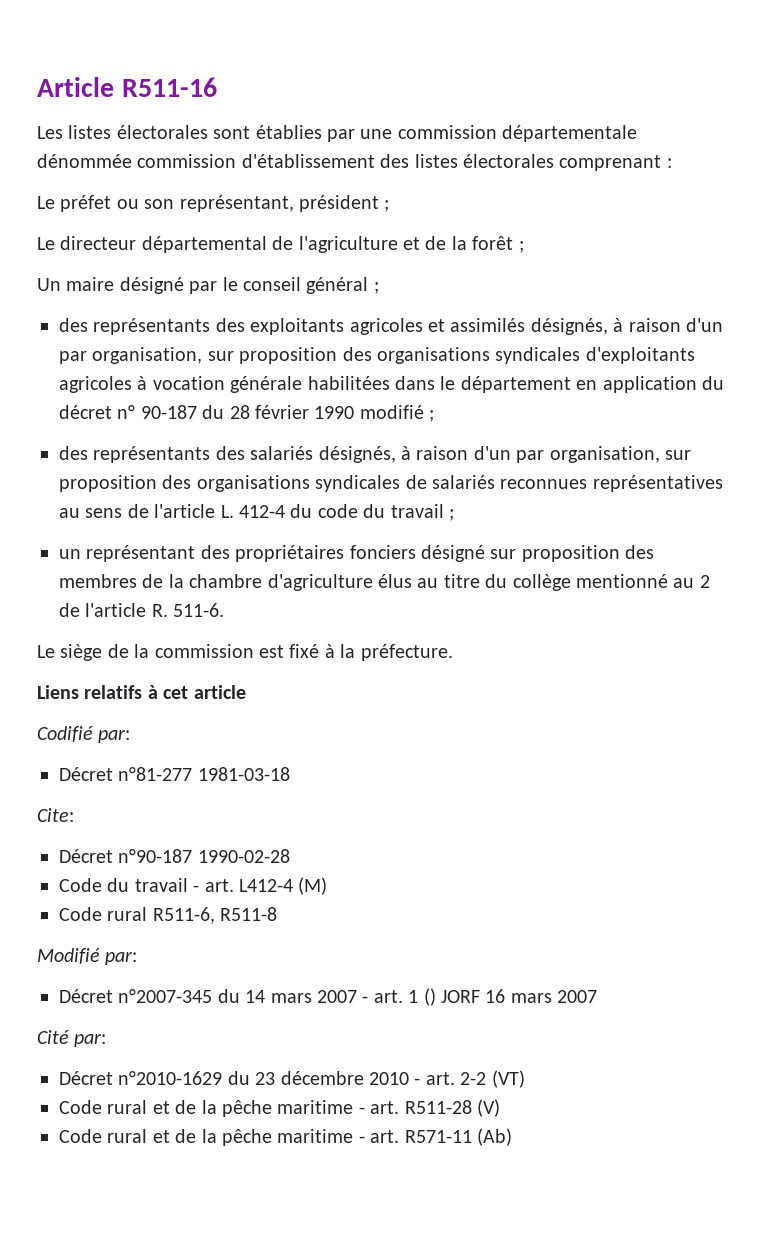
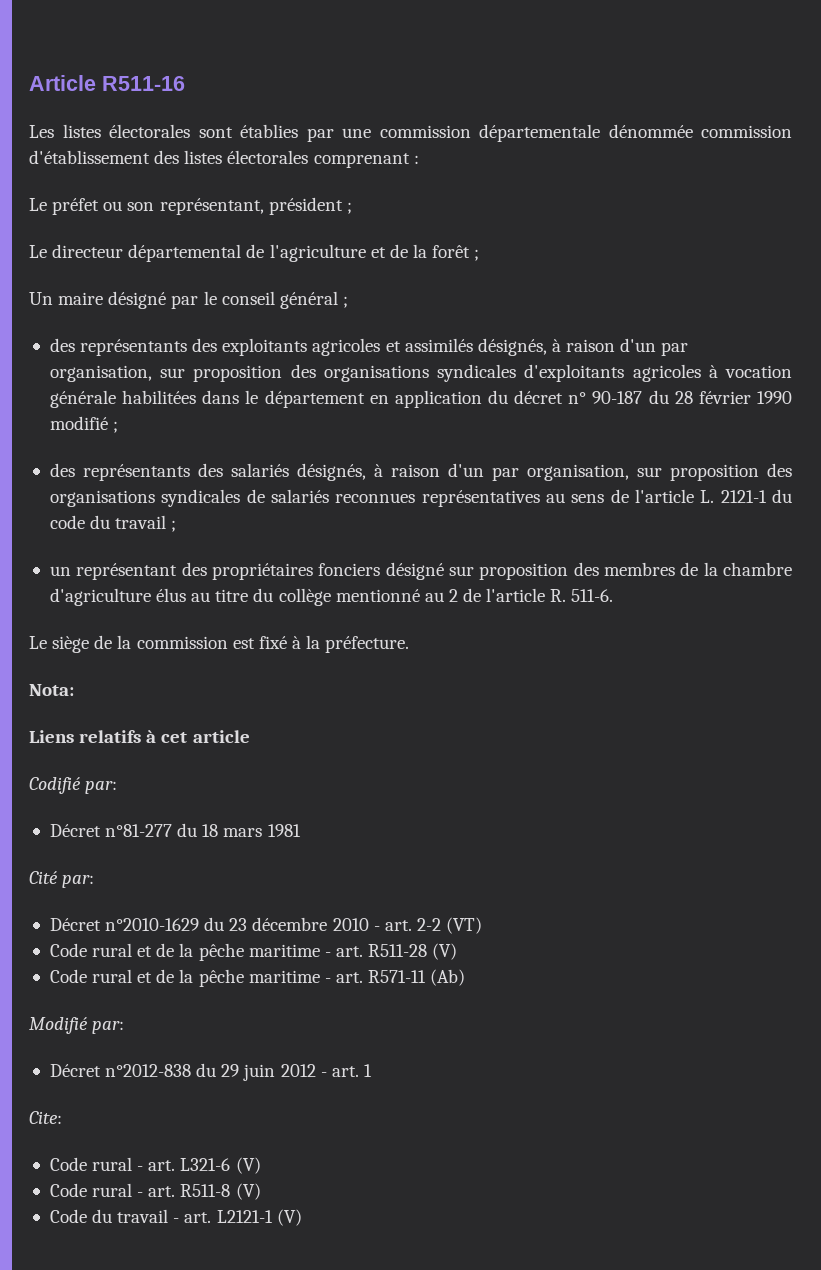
- des représentants des salariés désignés, à raison d'un par organisation, sur proposition des organisations syndicales de salariés reconnues représentatives au sens de l'article L. 412-4 du code du travail ;
+ des représentants des salariés désignés, à raison d'un par organisation, sur proposition des organisations syndicales de salariés reconnues représentatives au sens de l'article L. 2121-1 du code du travail ;
+ Nota:
- Décret n°81-277 1981-03-18
- Cite:
- Décret n°90-187 1990-02-28
- Code du travail - art. L412-4 (M)
- Code rural R511-6, R511-8
- Modifié par:
- Décret n°2007-345 du 14 mars 2007 - art. 1 () JORF 16 mars 2007
+ Décret n°81-277 du 18 mars 1981
+ Modifié par:
+ Décret n°2012-838 du 29 juin 2012 - art. 1
+ Cite:
+ Code rural - art. L321-6 (V)
+ Code rural - art. R511-8 (V)
+ Code du travail - art. L2121-1 (V)

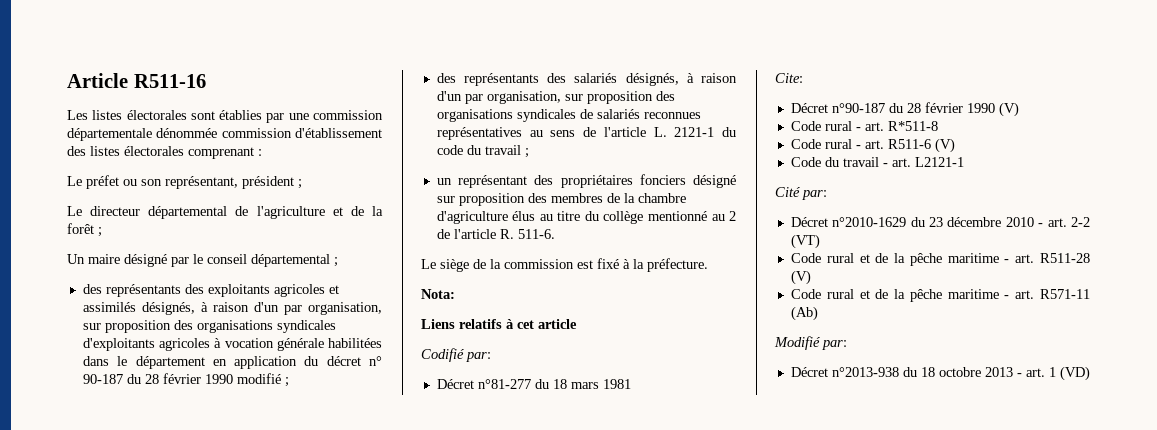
- Un maire désigné par le conseil général ;
+ Un maire désigné par le conseil départemental ;
+ Cite:
+ Décret n°90-187 du 28 février 1990 (V)
+ Code rural - art. R*511-8
+ Code rural - art. R511-6 (V)
+ Code du travail - art. L2121-1
- Décret n°2012-838 du 29 juin 2012 - art. 1
- Cite:
- Code rural - art. L321-6 (V)
- Code rural - art. R511-8 (V)
- Code du travail - art. L2121-1 (V)
+ Décret n°2013-938 du 18 octobre 2013 - art. 1 (VD)

